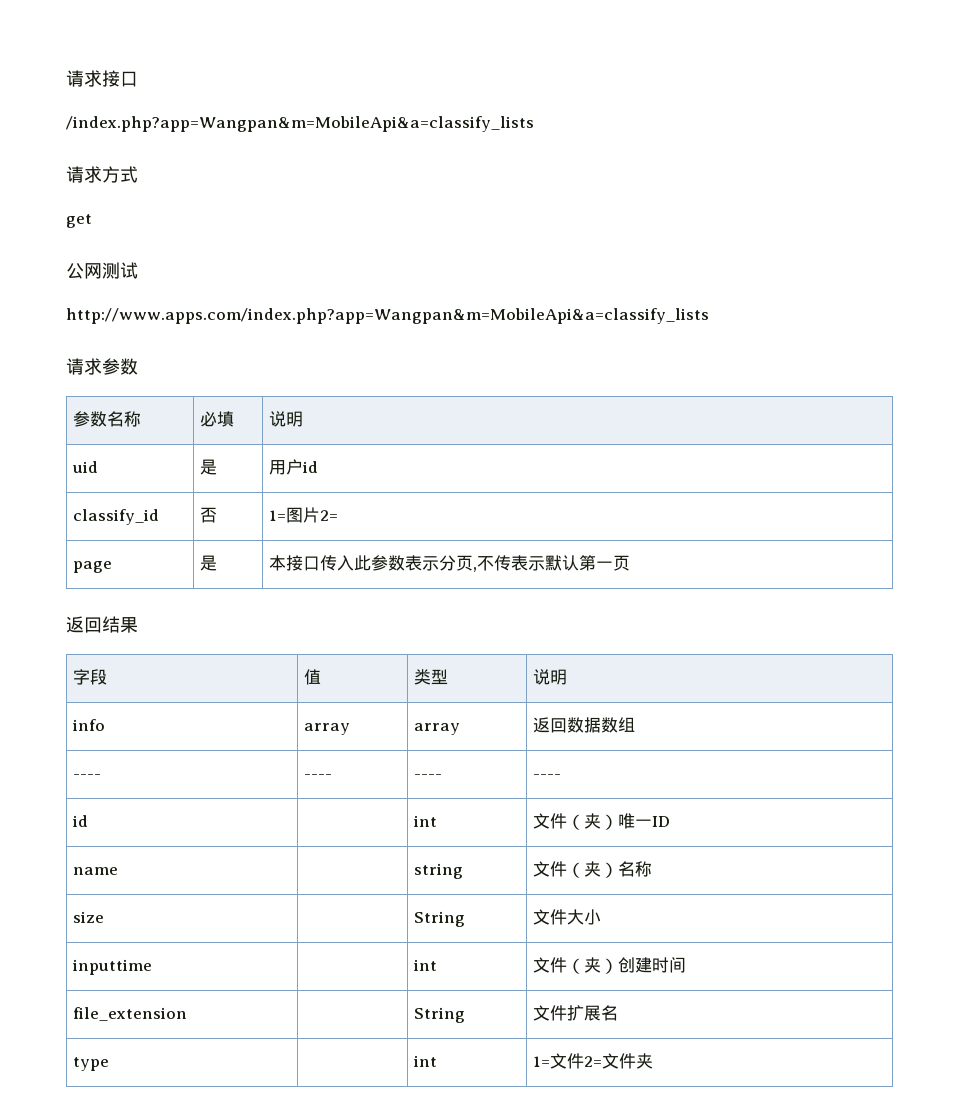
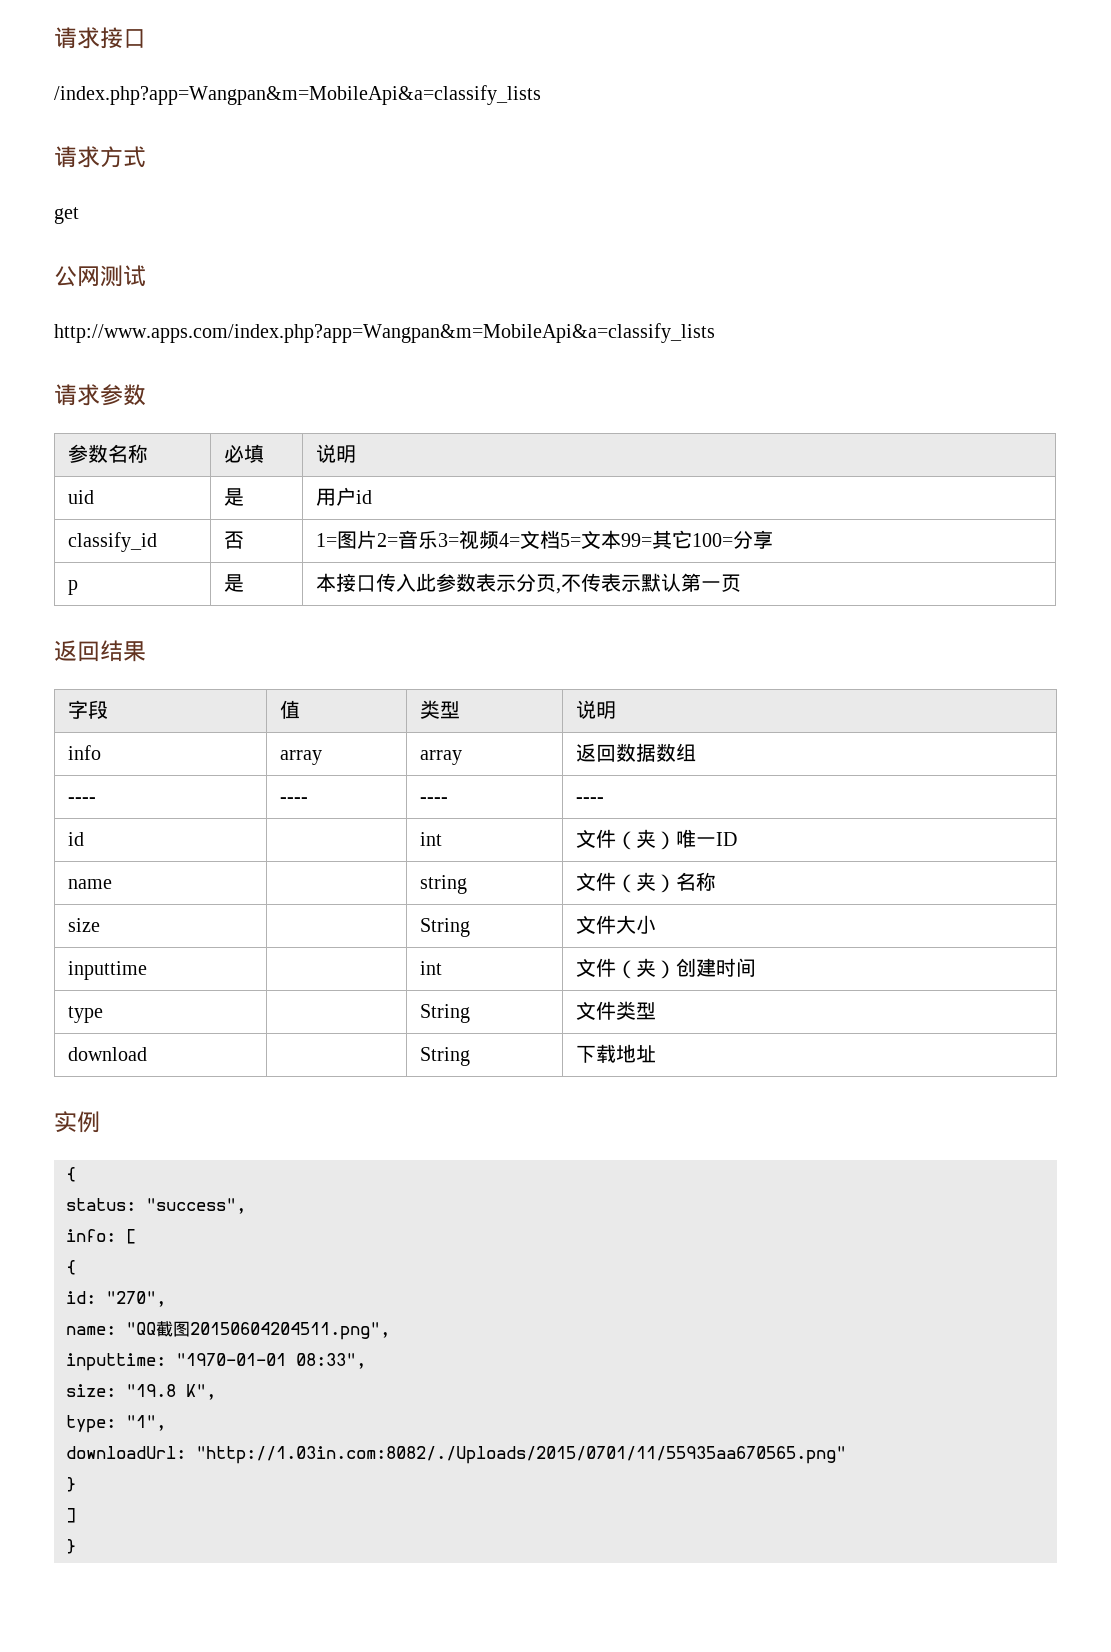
- classify_id | 否 | 1=图片2=
- page | 是 | 本接口传入此参数表示分页,不传表示默认第一页
+ classify_id | 否 | 1=图片2=音乐3=视频4=文档5=文本99=其它100=分享
+ p | 是 | 本接口传入此参数表示分页,不传表示默认第一页
- file_extension | | String | 文件扩展名
- type | | int | 1=文件2=文件夹
+ type | | String | 文件类型
+ download | | String | 下载地址
+ 实例
+ {
+ status: "success",
+ info: [
+ {
+ id: "270",
+ name: "QQ截图20150604204511.png",
+ inputtime: "1970-01-01 08:33",
+ size: "19.8 K",
+ type: "1",
+ downloadUrl: "http://1.03in.com:8082/./Uploads/2015/0701/11/55935aa670565.png"
+ }
+ ]
+ }

